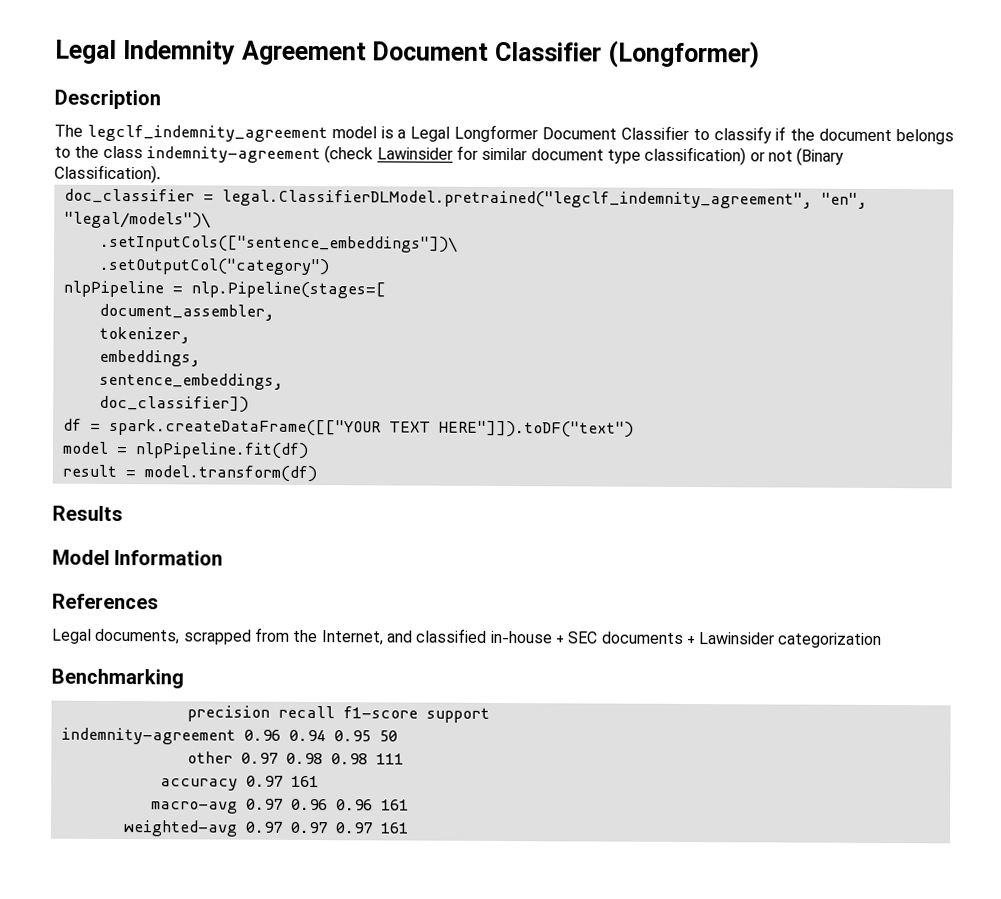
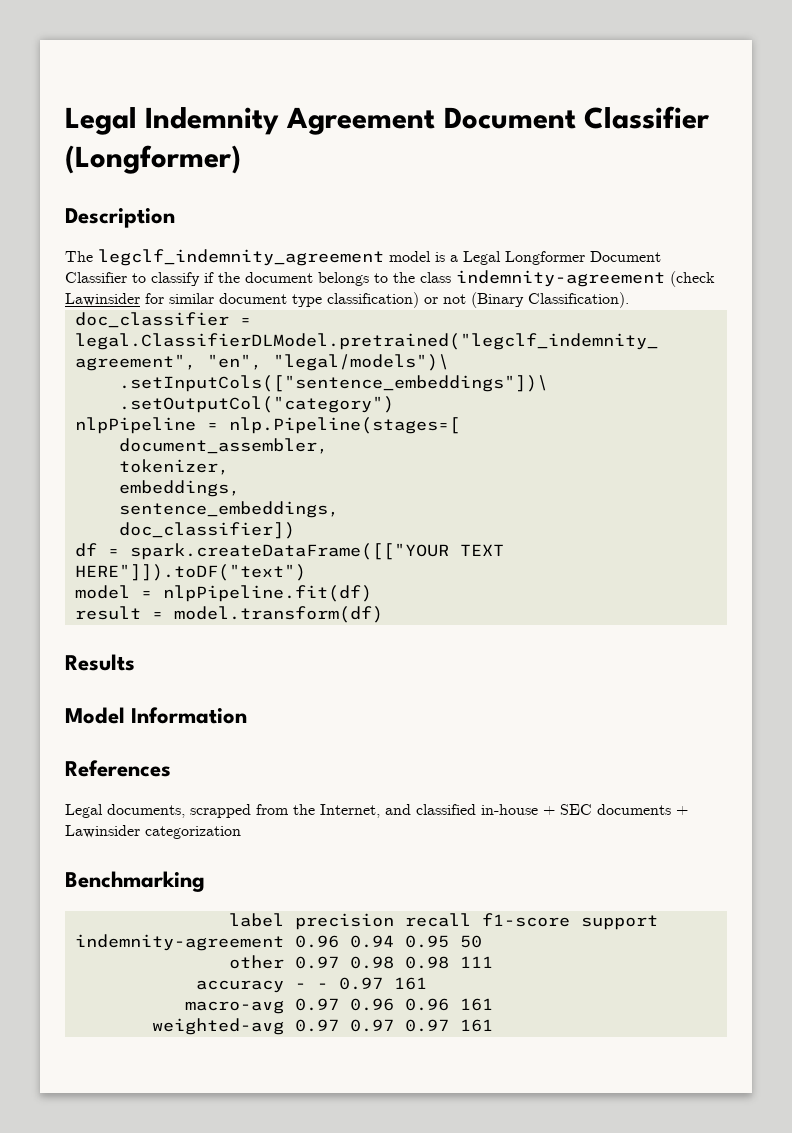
- precision recall f1-score support
+ label precision recall f1-score support
- accuracy 0.97 161
+ accuracy - - 0.97 161

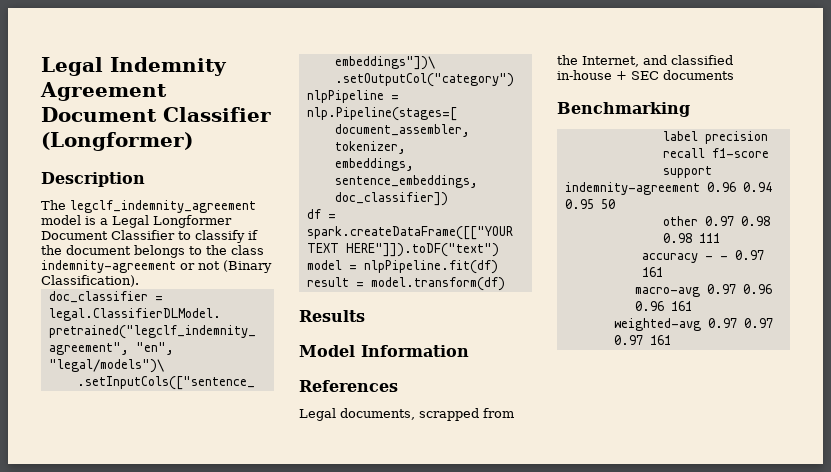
- The legclf_indemnity_agreement model is a Legal Longformer Document Classifier to classify if the document belongs to the class indemnity-agreement (check Lawinsider for similar document type classification) or not (Binary Classification).
+ The legclf_indemnity_agreement model is a Legal Longformer Document Classifier to classify if the document belongs to the class indemnity-agreement or not (Binary Classification).
- Legal documents, scrapped from the Internet, and classified in-house + SEC documents + Lawinsider categorization
+ Legal documents, scrapped from the Internet, and classified in-house + SEC documents

